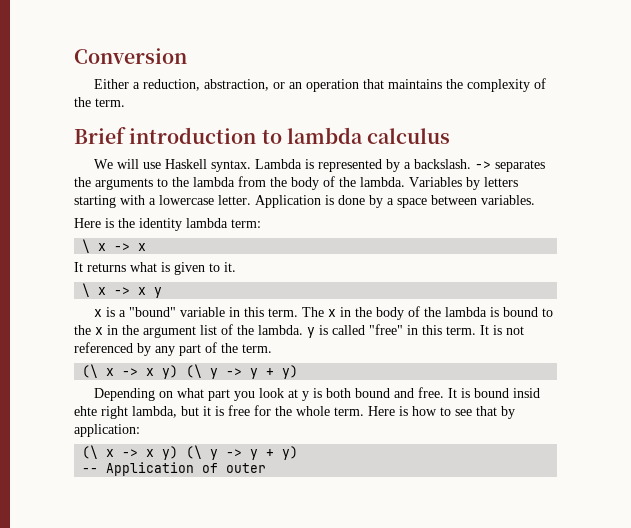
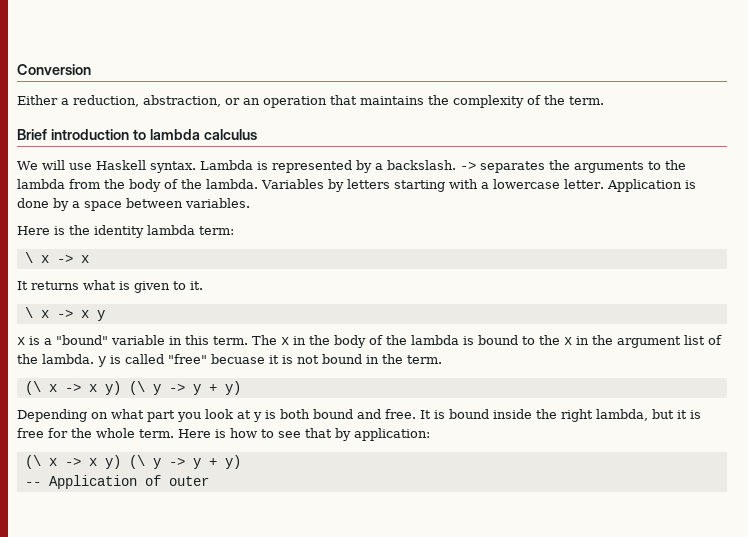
- The x in the body of the lambda is bound to the x in the argument list of the lambda. y is called "free" in this term. It is not referenced by any part of the term.
+ The x in the body of the lambda is bound to the x in the argument list of the lambda. y is called "free" becuase it is not bound in the term.
- It is bound insid ehte right lambda, but it is free for the whole term.
+ It is bound inside the right lambda, but it is free for the whole term.

